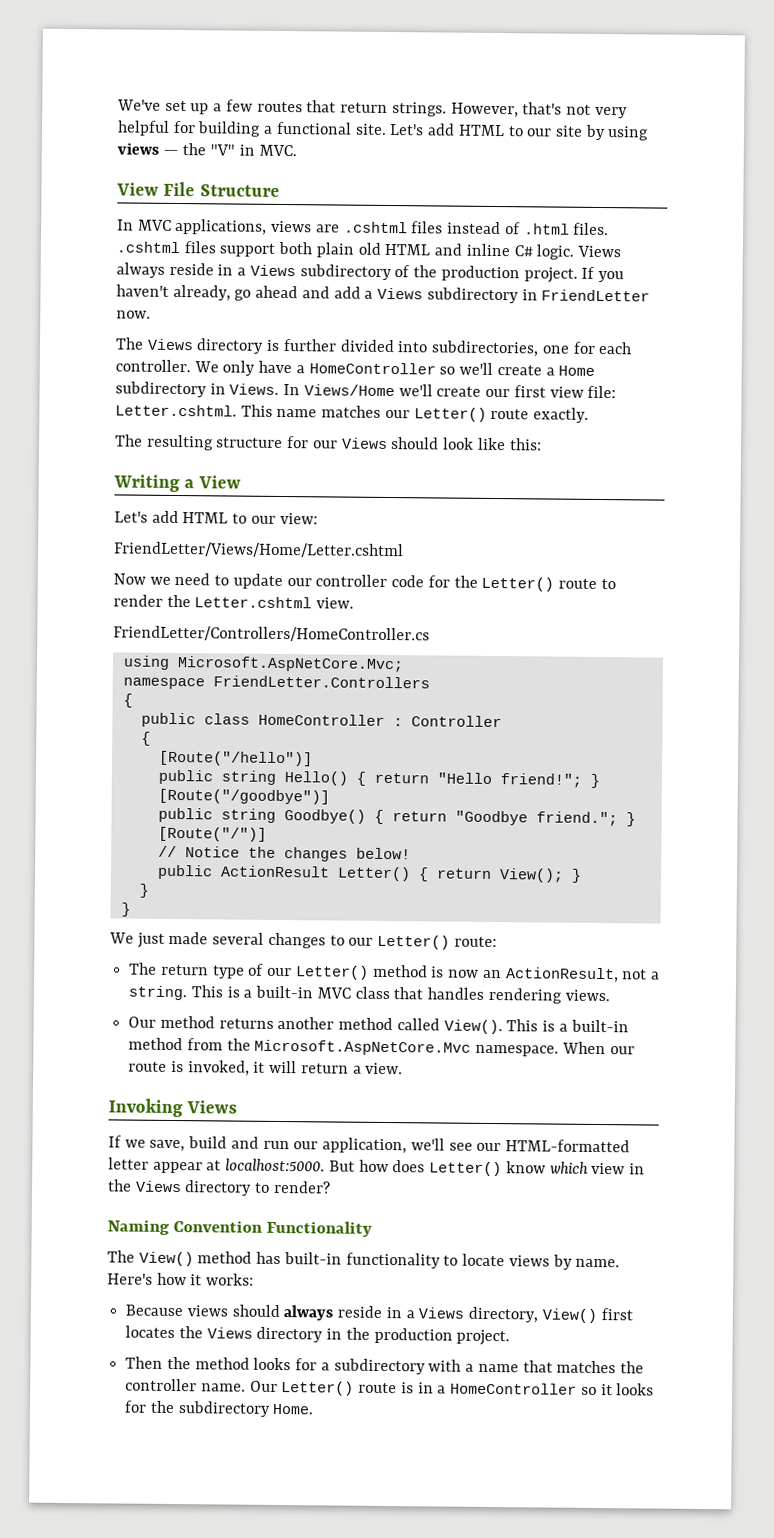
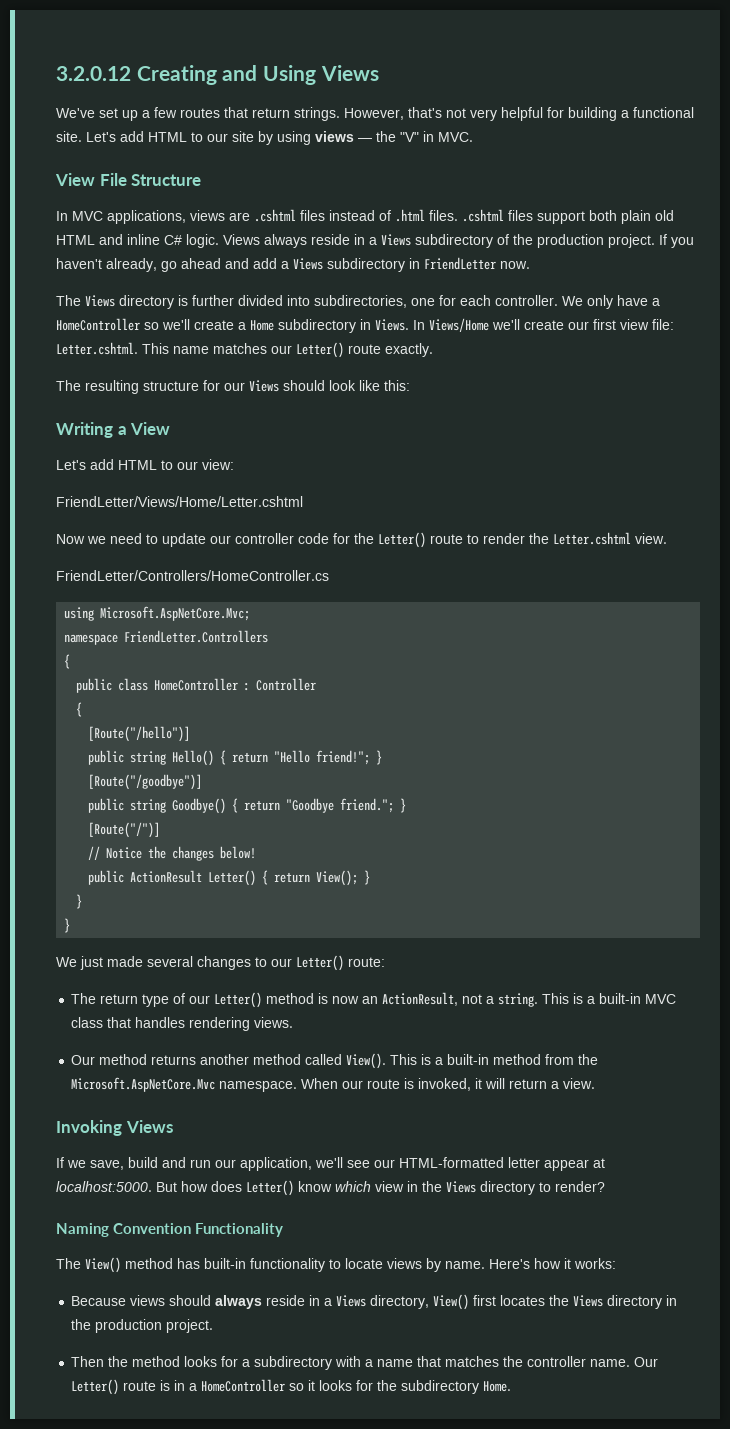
+ 3.2.0.12 Creating and Using Views

